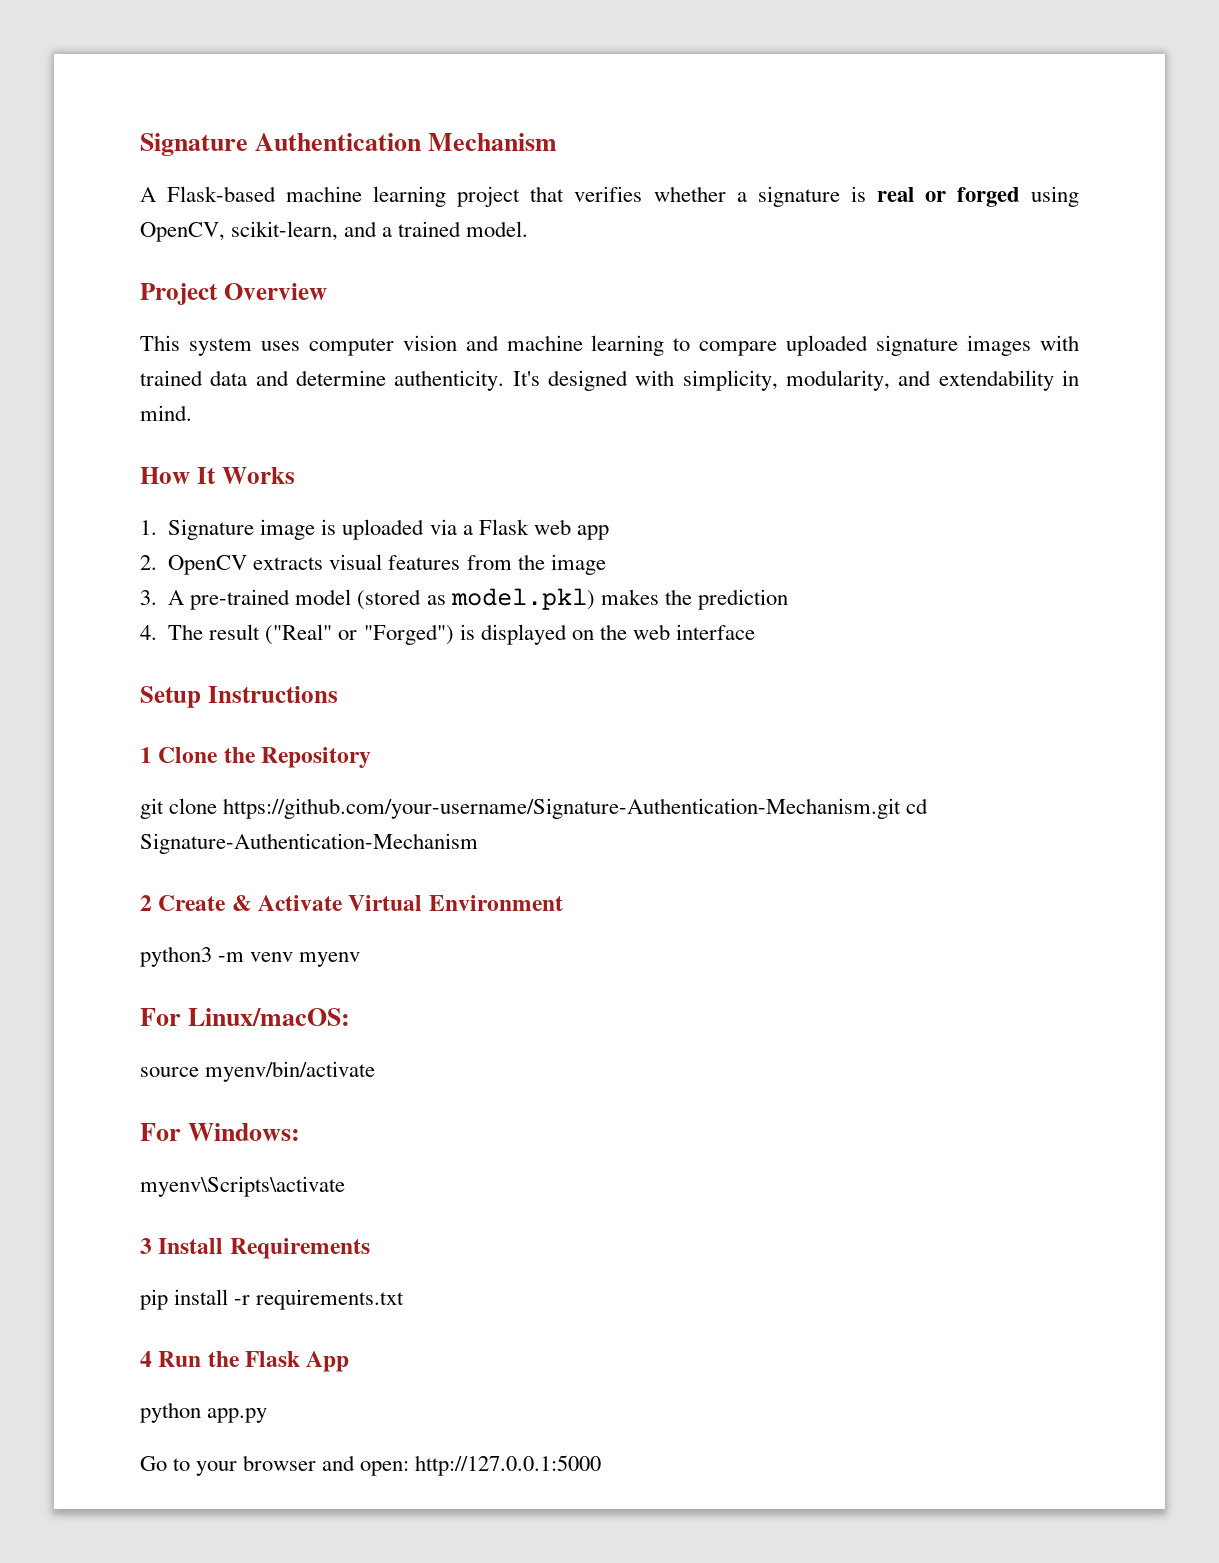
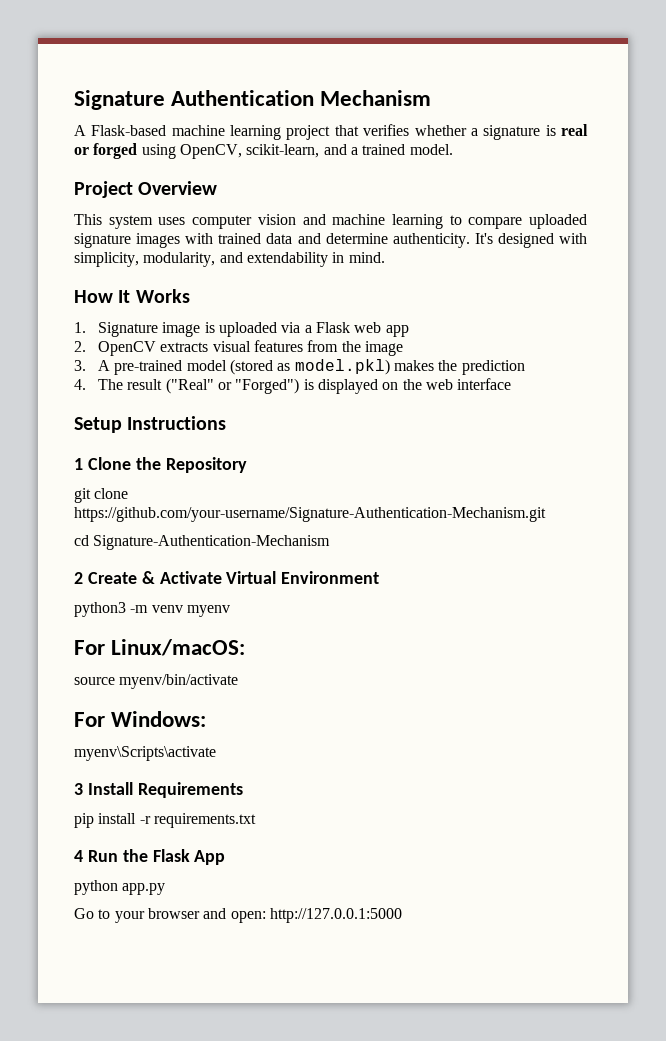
- git clone https://github.com/your-username/Signature-Authentication-Mechanism.git cd Signature-Authentication-Mechanism
+ git clone https://github.com/your-username/Signature-Authentication-Mechanism.git
+ cd Signature-Authentication-Mechanism

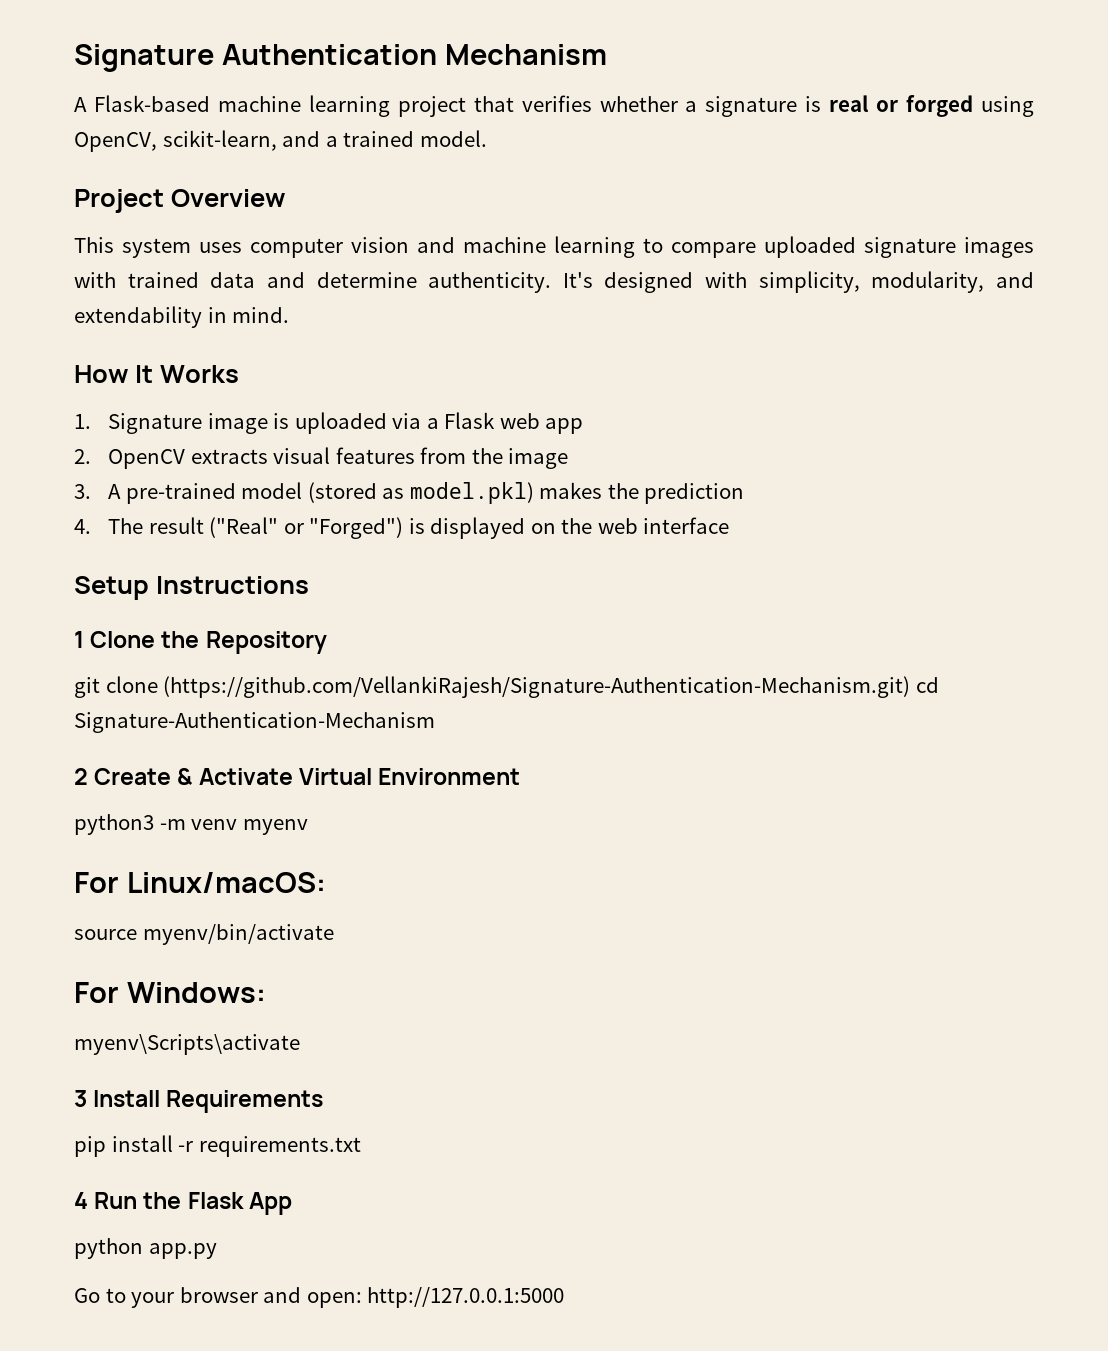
- git clone https://github.com/your-username/Signature-Authentication-Mechanism.git
- cd Signature-Authentication-Mechanism
+ git clone (https://github.com/VellankiRajesh/Signature-Authentication-Mechanism.git) cd Signature-Authentication-Mechanism

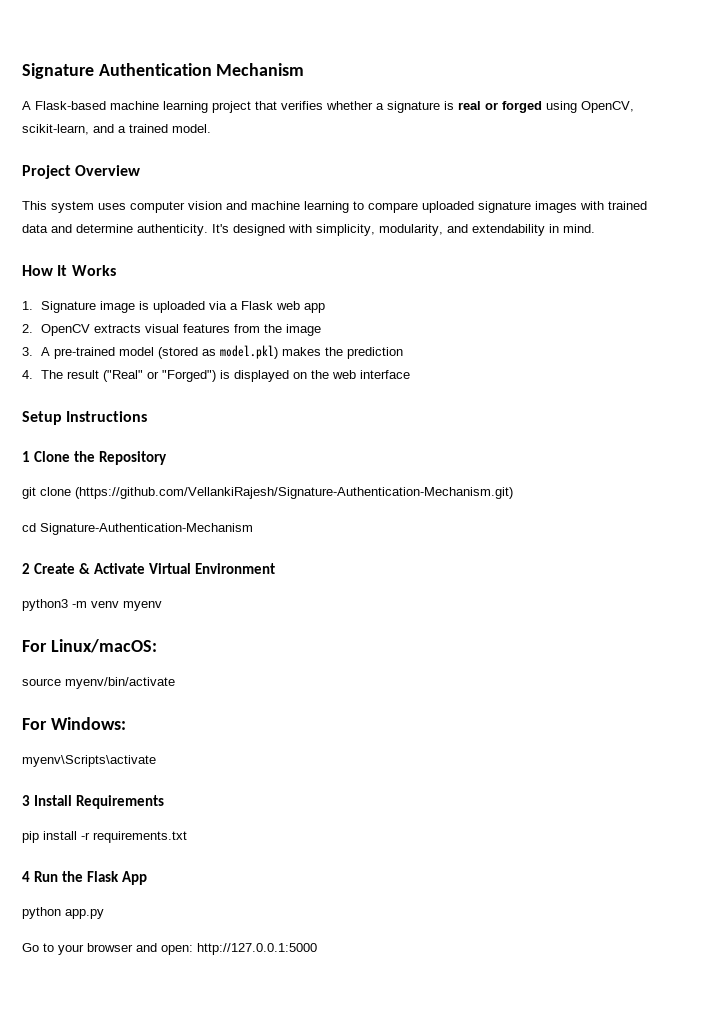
- git clone (https://github.com/VellankiRajesh/Signature-Authentication-Mechanism.git) cd Signature-Authentication-Mechanism
+ git clone (https://github.com/VellankiRajesh/Signature-Authentication-Mechanism.git)
+ cd Signature-Authentication-Mechanism

